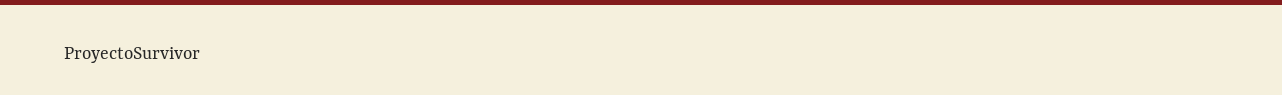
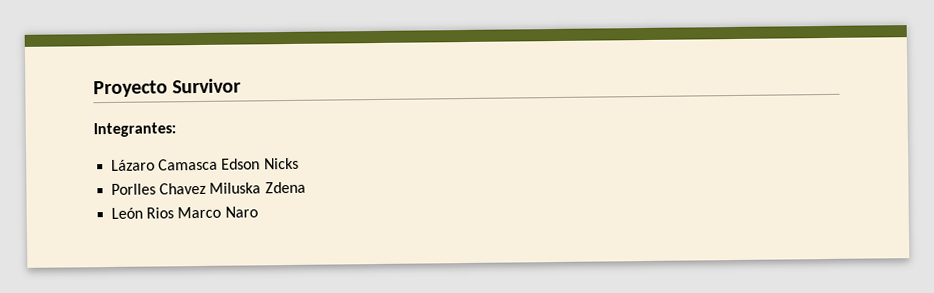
- ProyectoSurvivor
+ Proyecto Survivor
+ Integrantes:
+ Lázaro Camasca Edson Nicks
+ Porlles Chavez Miluska Zdena
+ León Rios Marco Naro

